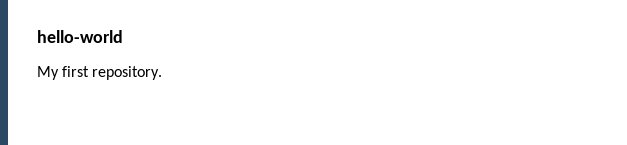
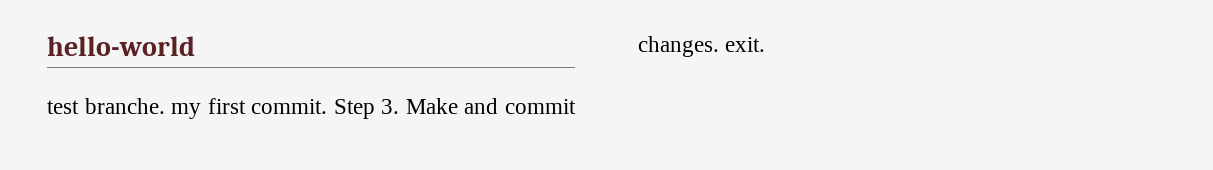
- My first repository.
+ test branche. my first commit. Step 3. Make and commit changes. exit.

